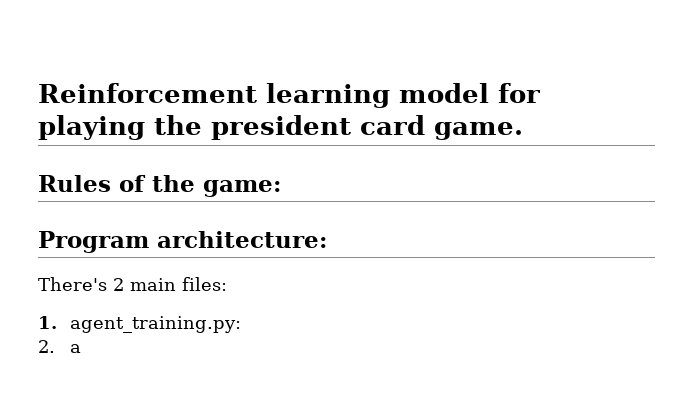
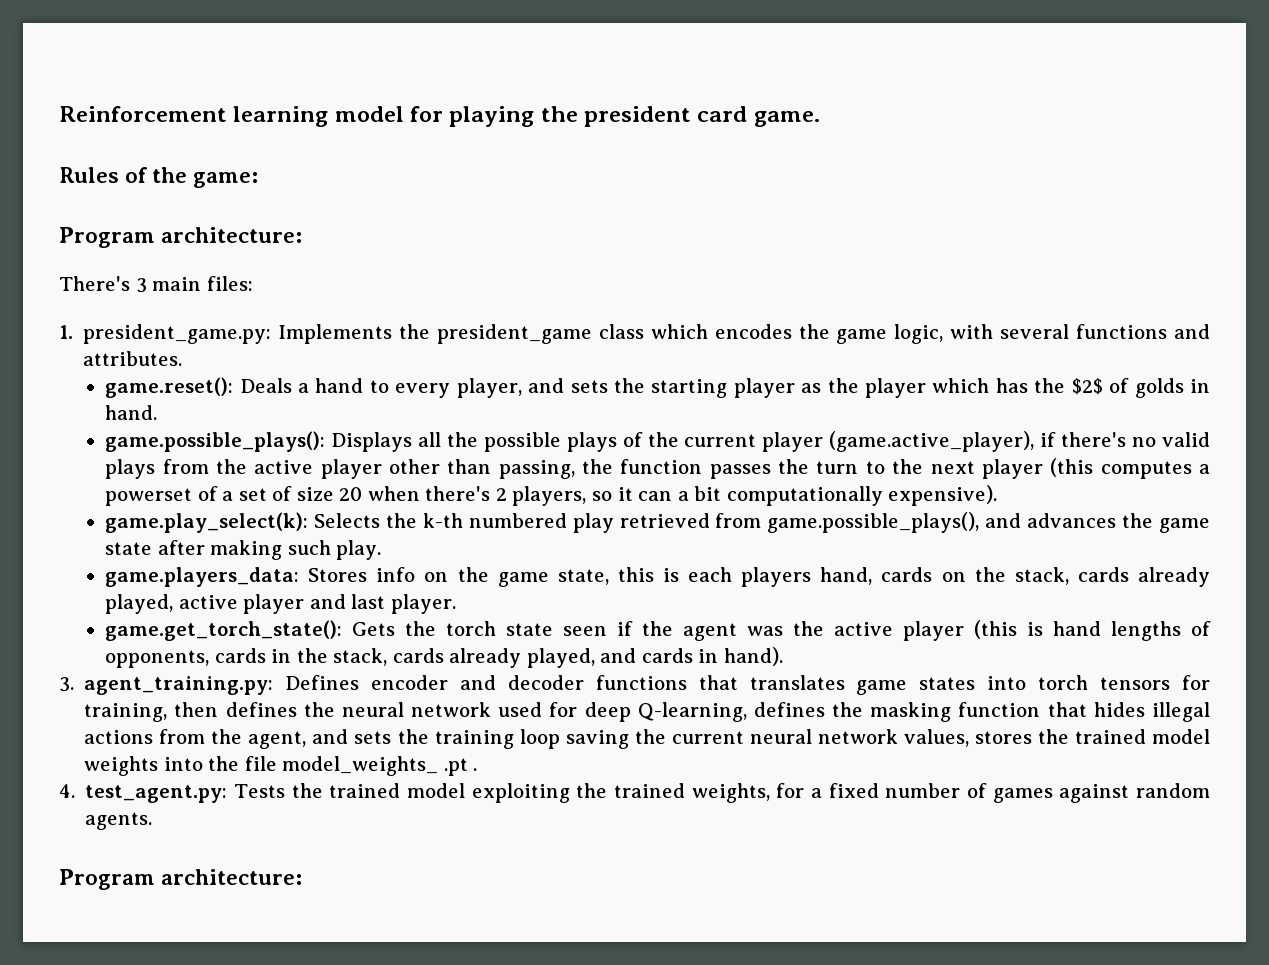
- There's 2 main files:
+ There's 3 main files:
- 1. agent_training.py:
- 2. a
+ 1. president_game.py: Implements the president_game class which encodes the game logic, with several functions and attributes.
+ game.reset(): Deals a hand to every player, and sets the starting player as the player which has the $2$ of golds in hand.
+ game.possible_plays(): Displays all the possible plays of the current player (game.active_player), if there's no valid plays from the active player other than passing, the function passes the turn to the next player (this computes a powerset of a set of size 20 when there's 2 players, so it can a bit computationally expensive).
+ game.play_select(k): Selects the k-th numbered play retrieved from game.possible_plays(), and advances the game state after making such play.
+ game.players_data: Stores info on the game state, this is each players hand, cards on the stack, cards already played, active player and last player.
+ game.get_torch_state(): Gets the torch state seen if the agent was the active player (this is hand lengths of opponents, cards in the stack, cards already played, and cards in hand).
+ 3. agent_training.py: Defines encoder and decoder functions that translates game states into torch tensors for training, then defines the neural network used for deep Q-learning, defines the masking function that hides illegal actions from the agent, and sets the training loop saving the current neural network values, stores the trained model weights into the file model_weights_ .pt .
+ 4. test_agent.py: Tests the trained model exploiting the trained weights, for a fixed number of games against random agents.
+ Program architecture:

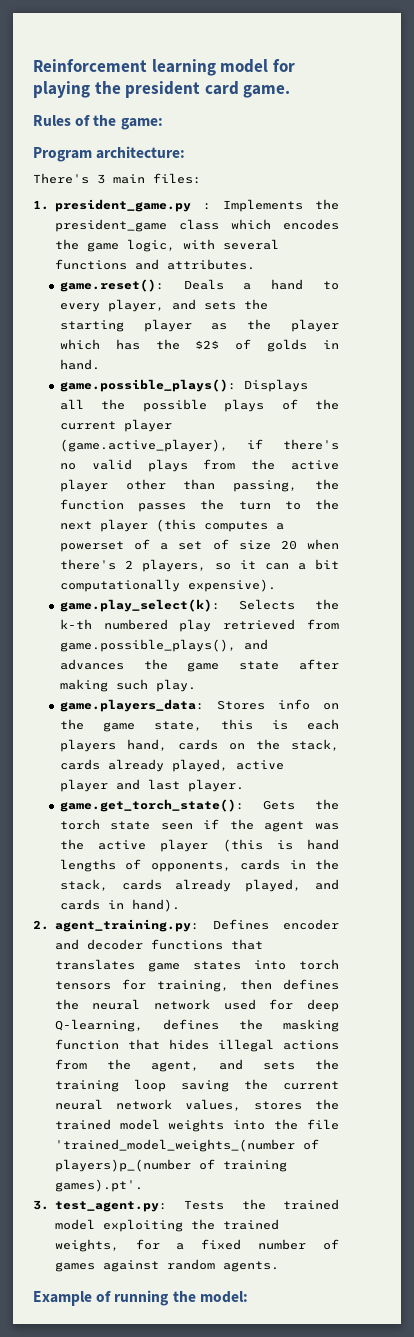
- 1. president_game.py: Implements the president_game class which encodes the game logic, with several functions and attributes.
+ 1. president_game.py : Implements the president_game class which encodes the game logic, with several functions and attributes.
- 3. agent_training.py:
+ 2. agent_training.py:
- Defines encoder and decoder functions that translates game states into torch tensors for training, then defines the neural network used for deep Q-learning, defines the masking function that hides illegal actions from the agent, and sets the training loop saving the current neural network values, stores the trained model weights into the file model_weights_ .pt .
- 4. test_agent.py:
+ Defines encoder and decoder functions that translates game states into torch tensors for training, then defines the neural network used for deep Q-learning, defines the masking function that hides illegal actions from the agent, and sets the training loop saving the current neural network values, stores the trained model weights into the file 'trained_model_weights_(number of players)p_(number of training games).pt'.
+ 3. test_agent.py:
  Tests the trained model exploiting the trained weights, for a fixed number of games against random agents.
- Program architecture:
+ Example of running the model:

